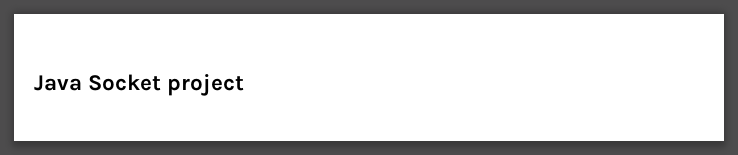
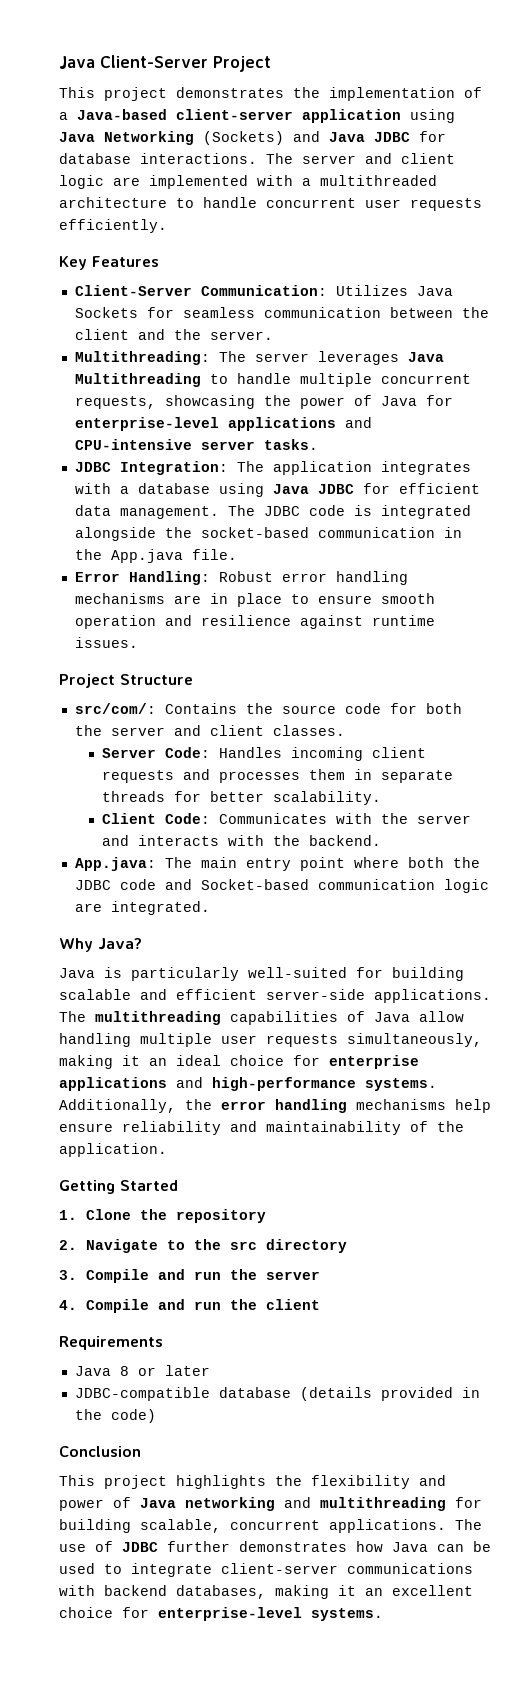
- Java Socket project
+ Java Client-Server Project
+ This project demonstrates the implementation of a Java-based client-server application using Java Networking (Sockets) and Java JDBC for database interactions. The server and client logic are implemented with a multithreaded architecture to handle concurrent user requests efficiently.
+ Key Features
+ Client-Server Communication: Utilizes Java Sockets for seamless communication between the client and the server.
+ Multithreading: The server leverages Java Multithreading to handle multiple concurrent requests, showcasing the power of Java for enterprise-level applications and CPU-intensive server tasks.
+ JDBC Integration: The application integrates with a database using Java JDBC for efficient data management. The JDBC code is integrated alongside the socket-based communication in the App.java file.
+ Error Handling: Robust error handling mechanisms are in place to ensure smooth operation and resilience against runtime issues.
+ Project Structure
+ src/com/: Contains the source code for both the server and client classes.
+ Server Code: Handles incoming client requests and processes them in separate threads for better scalability.
+ Client Code: Communicates with the server and interacts with the backend.
+ App.java: The main entry point where both the JDBC code and Socket-based communication logic are integrated.
+ Why Java?
+ Java is particularly well-suited for building scalable and efficient server-side applications. The multithreading capabilities of Java allow handling multiple user requests simultaneously, making it an ideal choice for enterprise applications and high-performance systems. Additionally, the error handling mechanisms help ensure reliability and maintainability of the application.
+ Getting Started
+ 1. Clone the repository
+ 2. Navigate to the src directory
+ 3. Compile and run the server
+ 4. Compile and run the client
+ Requirements
+ Java 8 or later
+ JDBC-compatible database (details provided in the code)
+ Conclusion
+ This project highlights the flexibility and power of Java networking and multithreading for building scalable, concurrent applications. The use of JDBC further demonstrates how Java can be used to integrate client-server communications with backend databases, making it an excellent choice for enterprise-level systems.

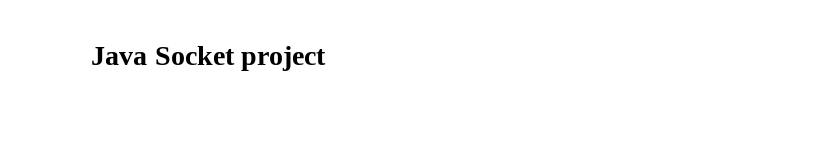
- Java Client-Server Project
- This project demonstrates the implementation of a Java-based client-server application using Java Networking (Sockets) and Java JDBC for database interactions. The server and client logic are implemented with a multithreaded architecture to handle concurrent user requests efficiently.
- Key Features
- Client-Server Communication: Utilizes Java Sockets for seamless communication between the client and the server.
- Multithreading: The server leverages Java Multithreading to handle multiple concurrent requests, showcasing the power of Java for enterprise-level applications and CPU-intensive server tasks.
- JDBC Integration: The application integrates with a database using Java JDBC for efficient data management. The JDBC code is integrated alongside the socket-based communication in the App.java file.
- Error Handling: Robust error handling mechanisms are in place to ensure smooth operation and resilience against runtime issues.
- Project Structure
- src/com/: Contains the source code for both the server and client classes.
- Server Code: Handles incoming client requests and processes them in separate threads for better scalability.
- Client Code: Communicates with the server and interacts with the backend.
- App.java: The main entry point where both the JDBC code and Socket-based communication logic are integrated.
- Why Java?
- Java is particularly well-suited for building scalable and efficient server-side applications. The multithreading capabilities of Java allow handling multiple user requests simultaneously, making it an ideal choice for enterprise applications and high-performance systems. Additionally, the error handling mechanisms help ensure reliability and maintainability of the application.
- Getting Started
- 1. Clone the repository
- 2. Navigate to the src directory
- 3. Compile and run the server
- 4. Compile and run the client
- Requirements
- Java 8 or later
- JDBC-compatible database (details provided in the code)
- Conclusion
- This project highlights the flexibility and power of Java networking and multithreading for building scalable, concurrent applications. The use of JDBC further demonstrates how Java can be used to integrate client-server communications with backend databases, making it an excellent choice for enterprise-level systems.
+ Java Socket project

